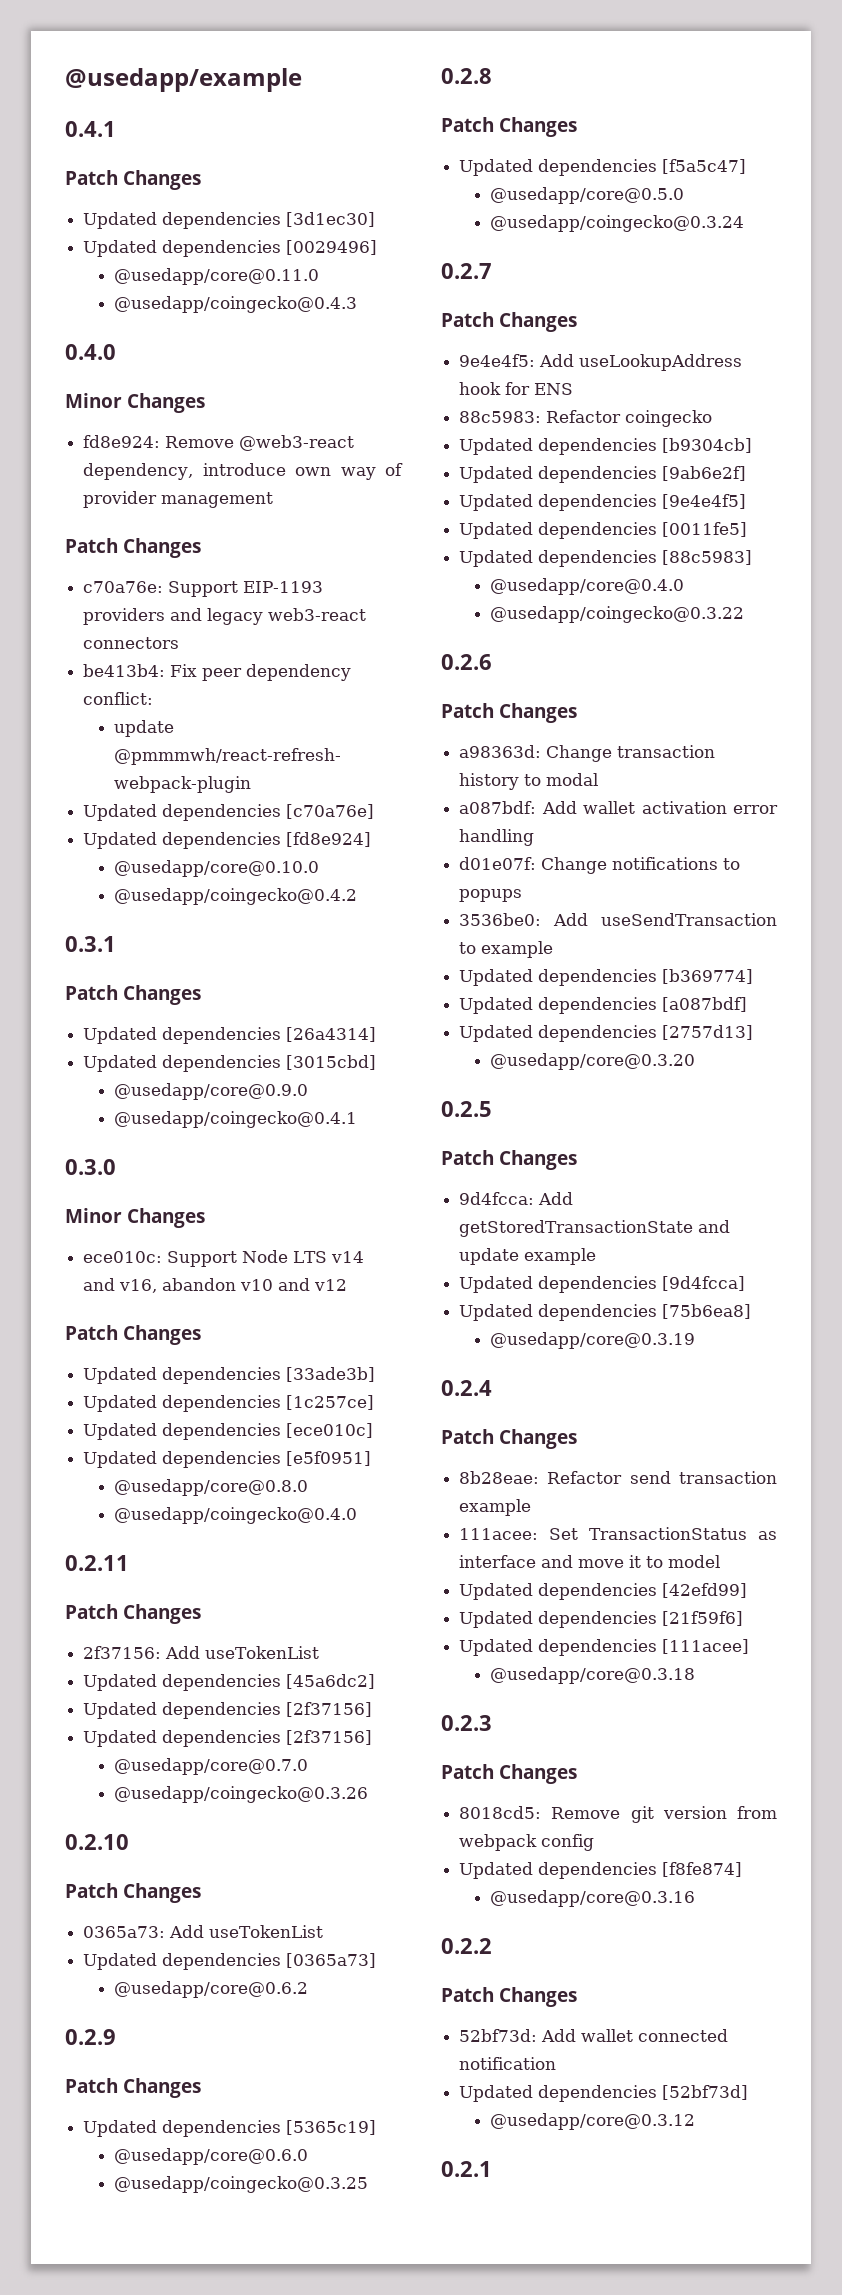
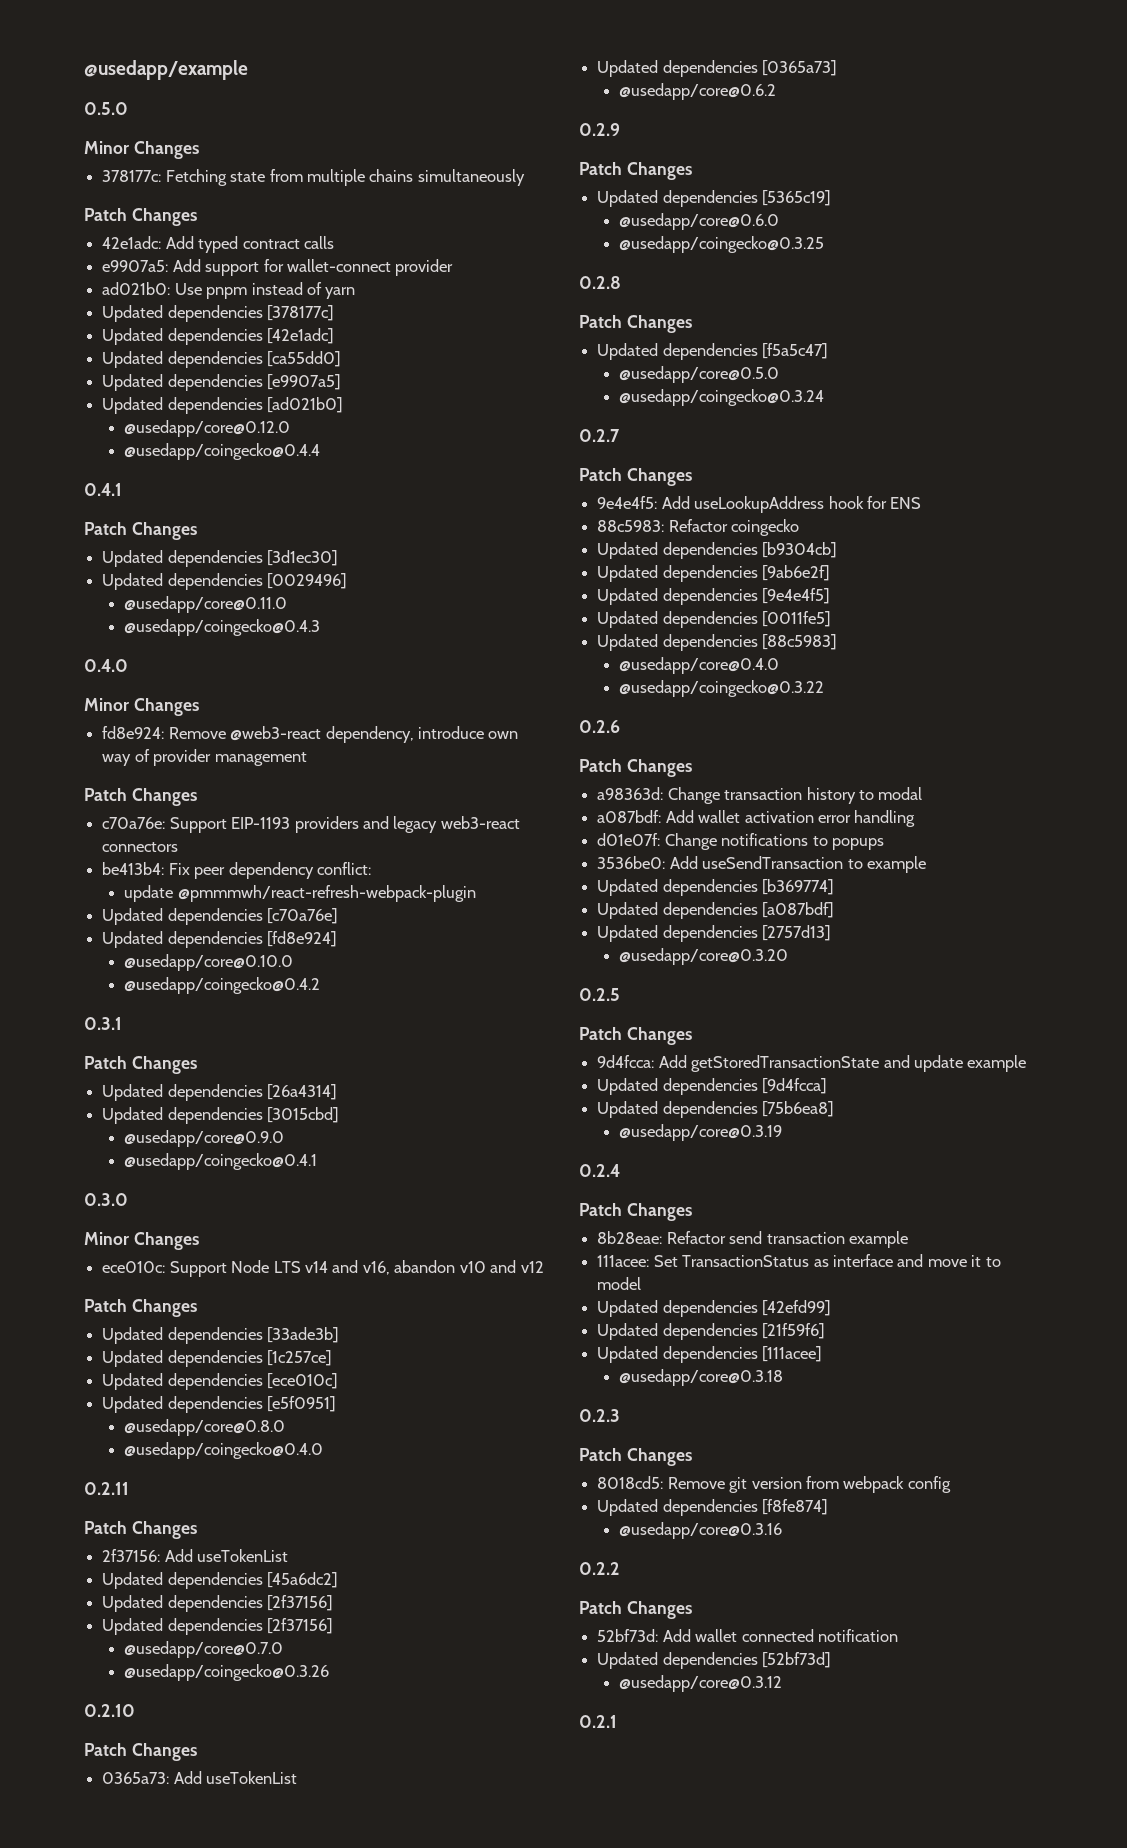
+ 0.5.0
+ Minor Changes
+ 378177c: Fetching state from multiple chains simultaneously
+ Patch Changes
+ 42e1adc: Add typed contract calls
+ e9907a5: Add support for wallet-connect provider
+ ad021b0: Use pnpm instead of yarn
+ Updated dependencies [378177c]
+ Updated dependencies [42e1adc]
+ Updated dependencies [ca55dd0]
+ Updated dependencies [e9907a5]
+ Updated dependencies [ad021b0]
+ @usedapp/core@0.12.0
+ @usedapp/coingecko@0.4.4

